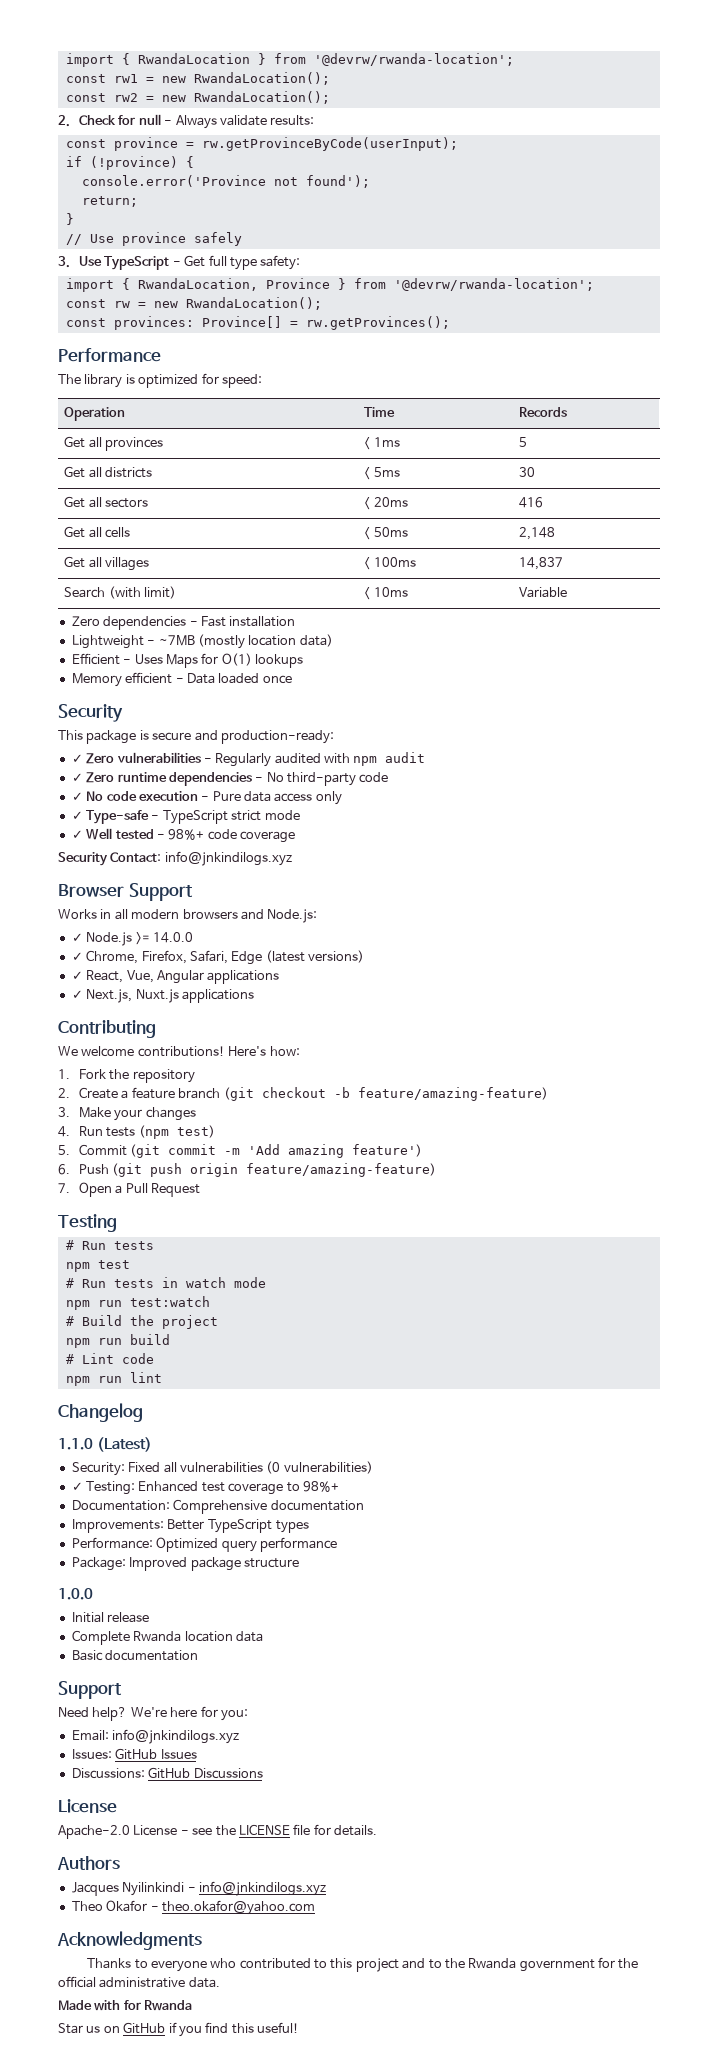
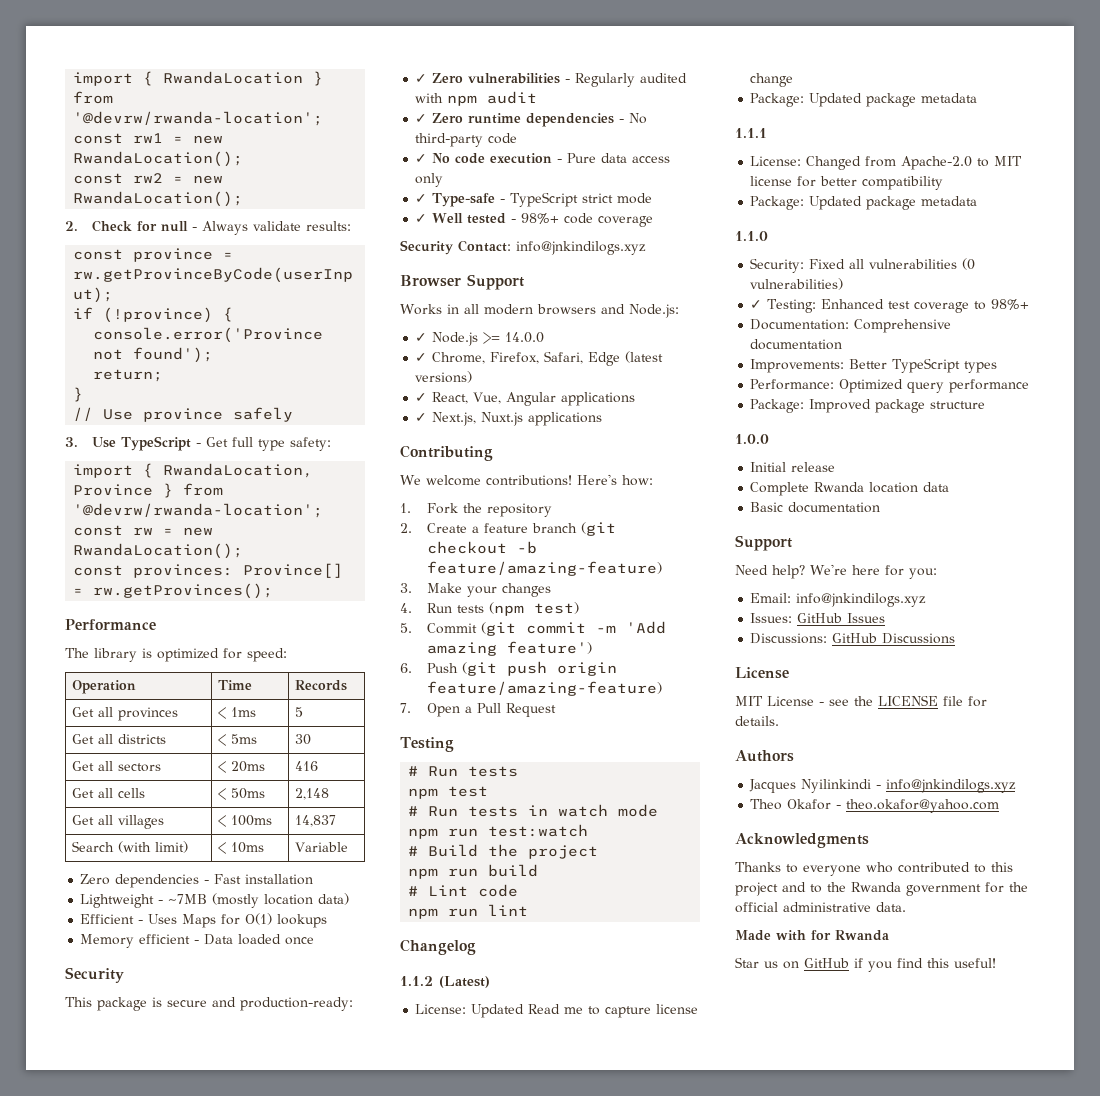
+ 1.1.2 (Latest)
+ License: Updated Read me to capture license change
+ Package: Updated package metadata
+ 1.1.1
+ License: Changed from Apache-2.0 to MIT license for better compatibility
+ Package: Updated package metadata
- 1.1.0 (Latest)
+ 1.1.0
- Apache-2.0 License - see the LICENSE file for details.
+ MIT License - see the LICENSE file for details.

